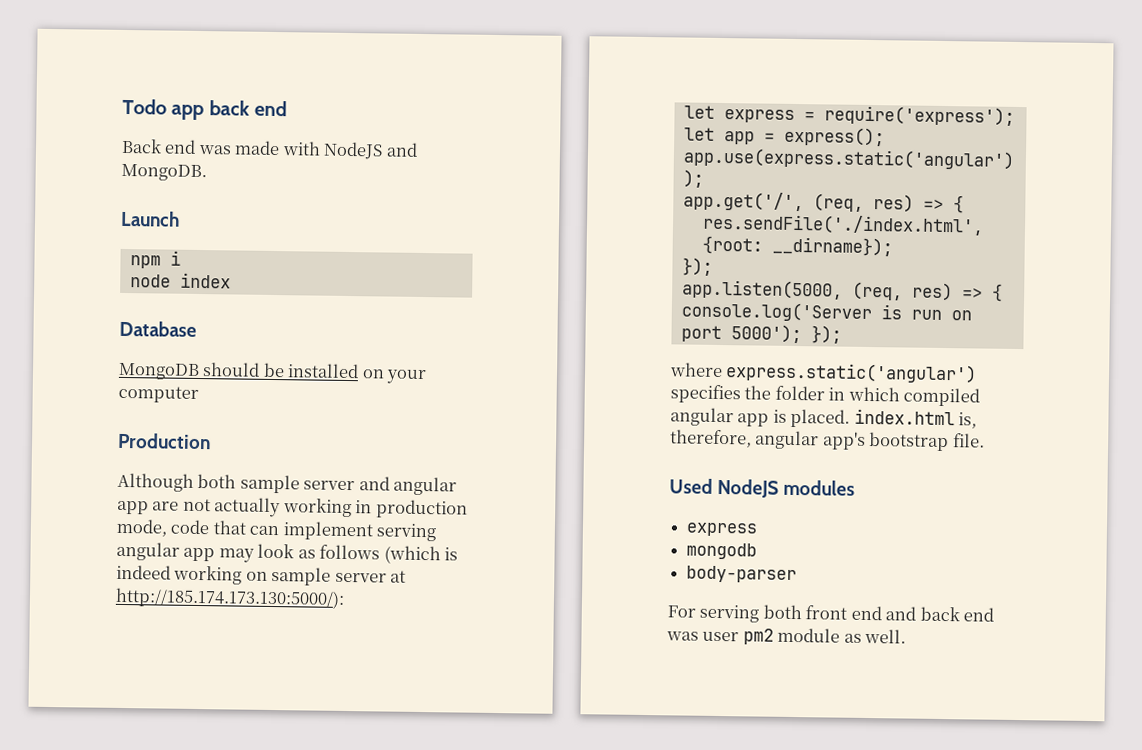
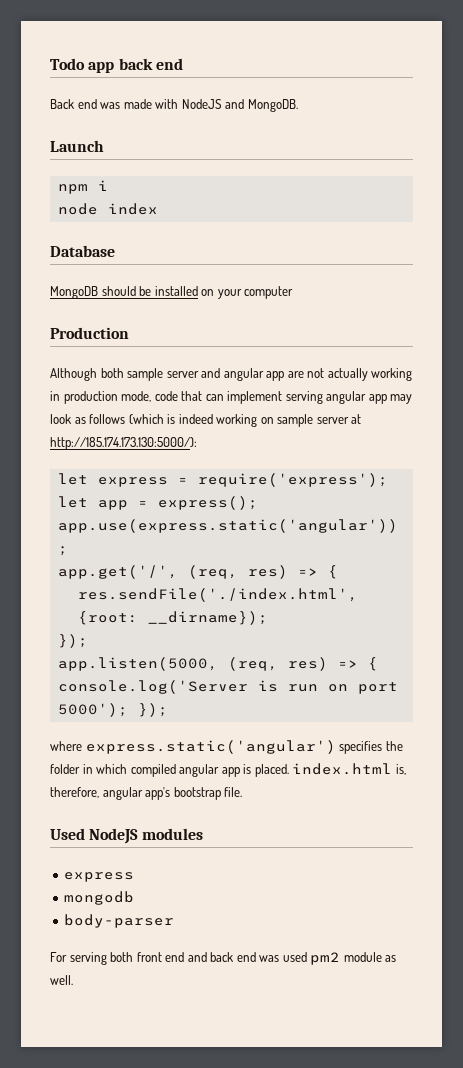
- For serving both front end and back end was user pm2 module as well.
+ For serving both front end and back end was used pm2 module as well.

